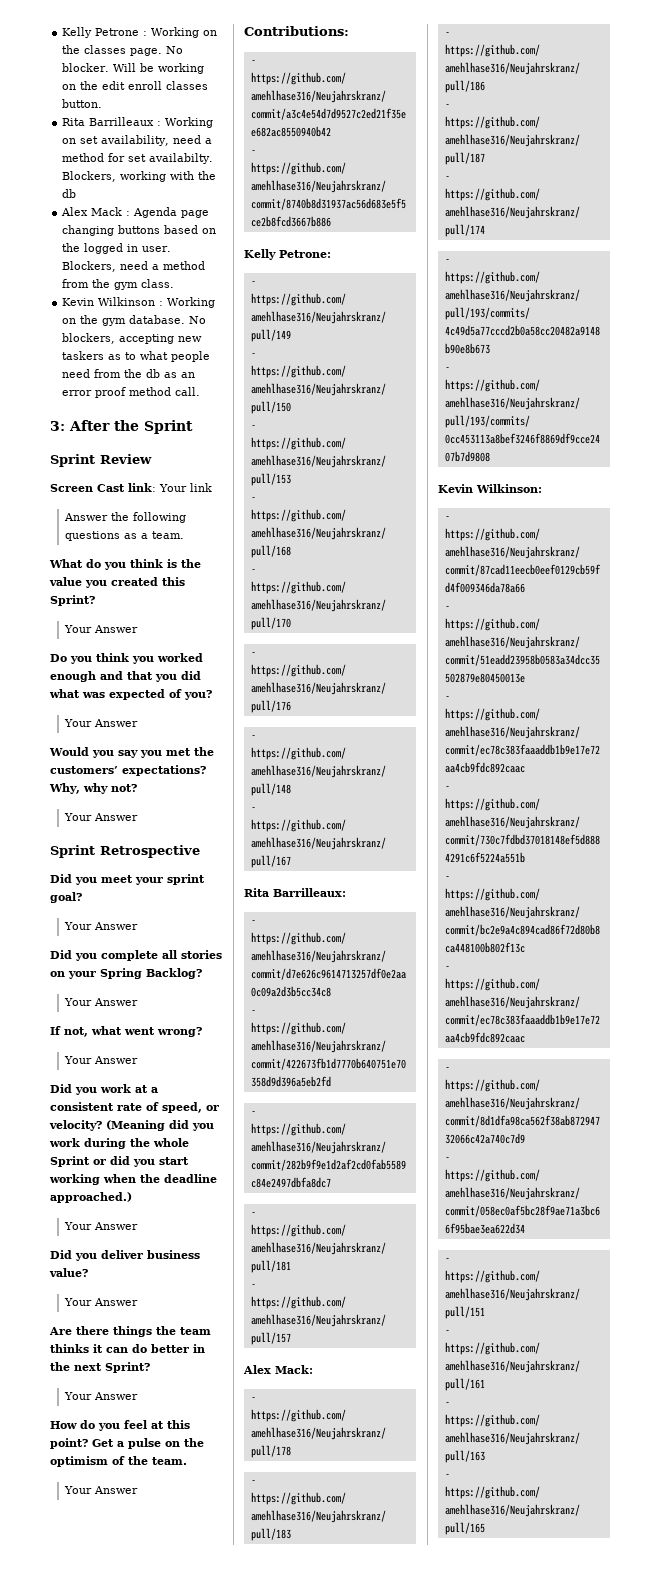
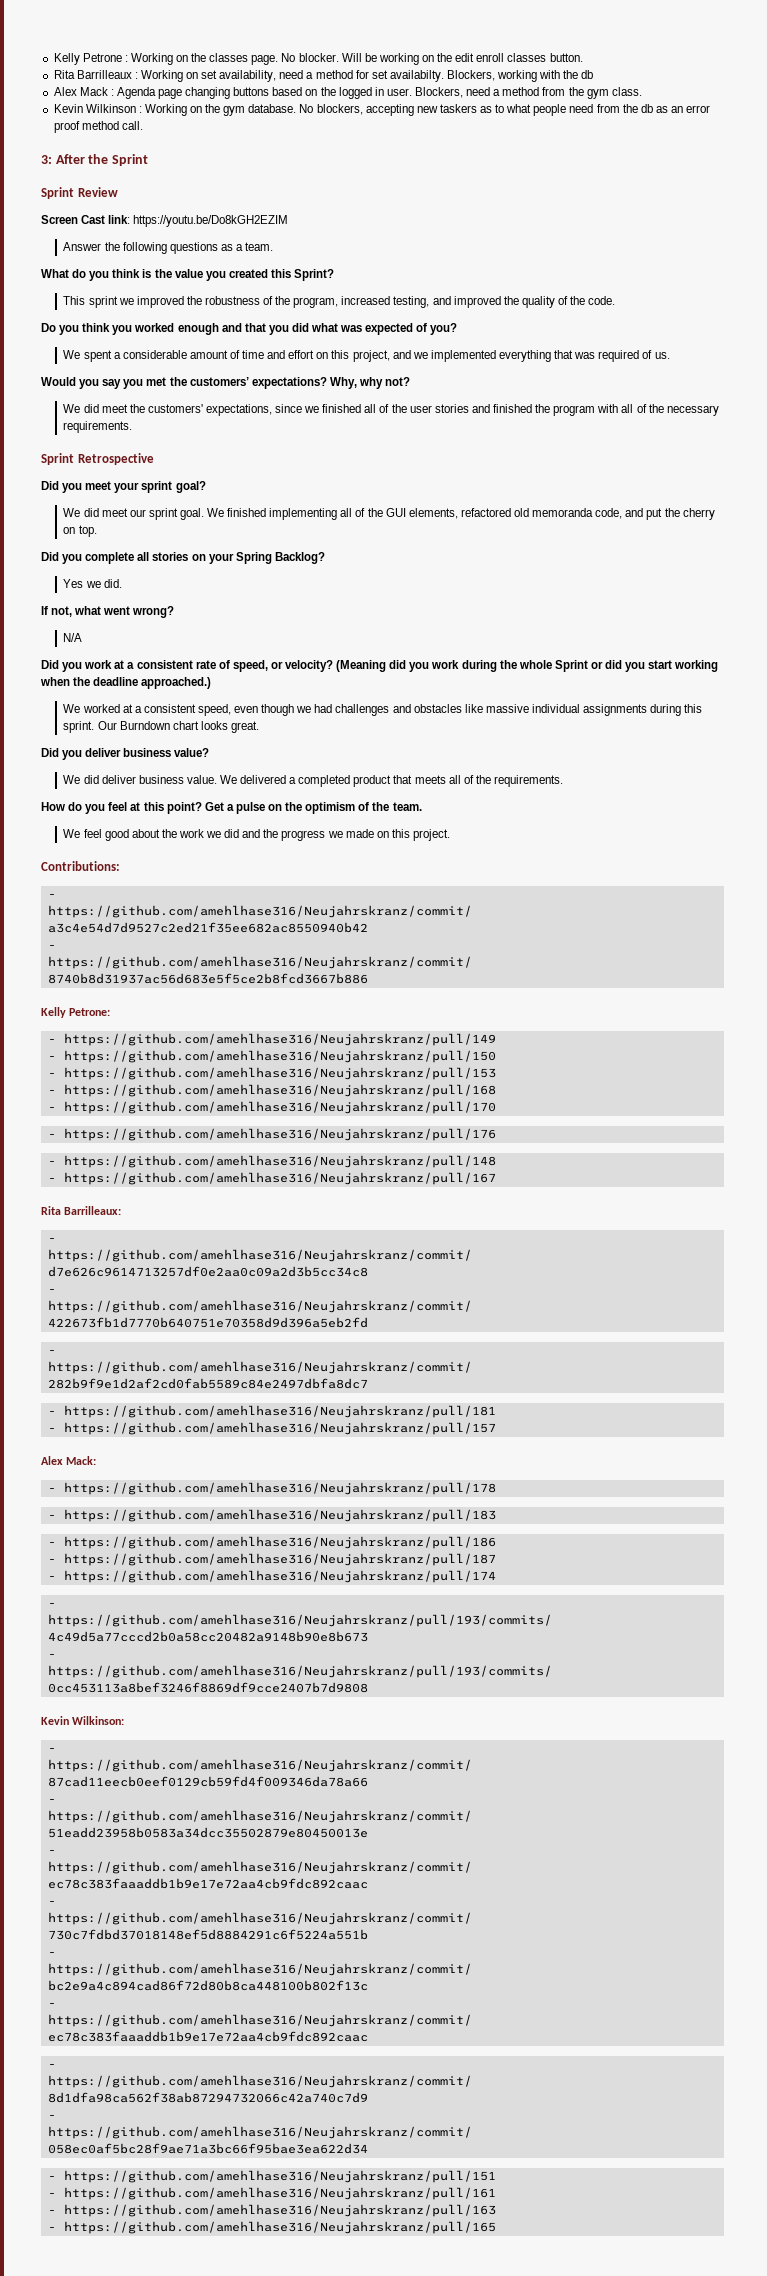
- Screen Cast link: Your link
+ Screen Cast link: https://youtu.be/Do8kGH2EZIM
  What do you think is the value you created this Sprint?
- Your Answer
+ This sprint we improved the robustness of the program, increased testing, and improved the quality of the code.
  Do you think you worked enough and that you did what was expected of you?
- Your Answer
+ We spent a considerable amount of time and effort on this project, and we implemented everything that was required of us.
  Why, why not?
- Your Answer
+ We did meet the customers' expectations, since we finished all of the user stories and finished the program with all of the necessary requirements.
  Did you meet your sprint goal?
- Your Answer
+ We did meet our sprint goal. We finished implementing all of the GUI elements, refactored old memoranda code, and put the cherry on top.
  Did you complete all stories on your Spring Backlog?
- Your Answer
+ Yes we did.
  If not, what went wrong?
- Your Answer
+ N/A
  (Meaning did you work during the whole Sprint or did you start working when the deadline approached.)
- Your Answer
+ We worked at a consistent speed, even though we had challenges and obstacles like massive individual assignments during this sprint. Our Burndown chart looks great.
  Did you deliver business value?
- Your Answer
- Are there things the team thinks it can do better in the next Sprint?
- Your Answer
+ We did deliver business value. We delivered a completed product that meets all of the requirements.
  Get a pulse on the optimism of the team.
- Your Answer
+ We feel good about the work we did and the progress we made on this project.

